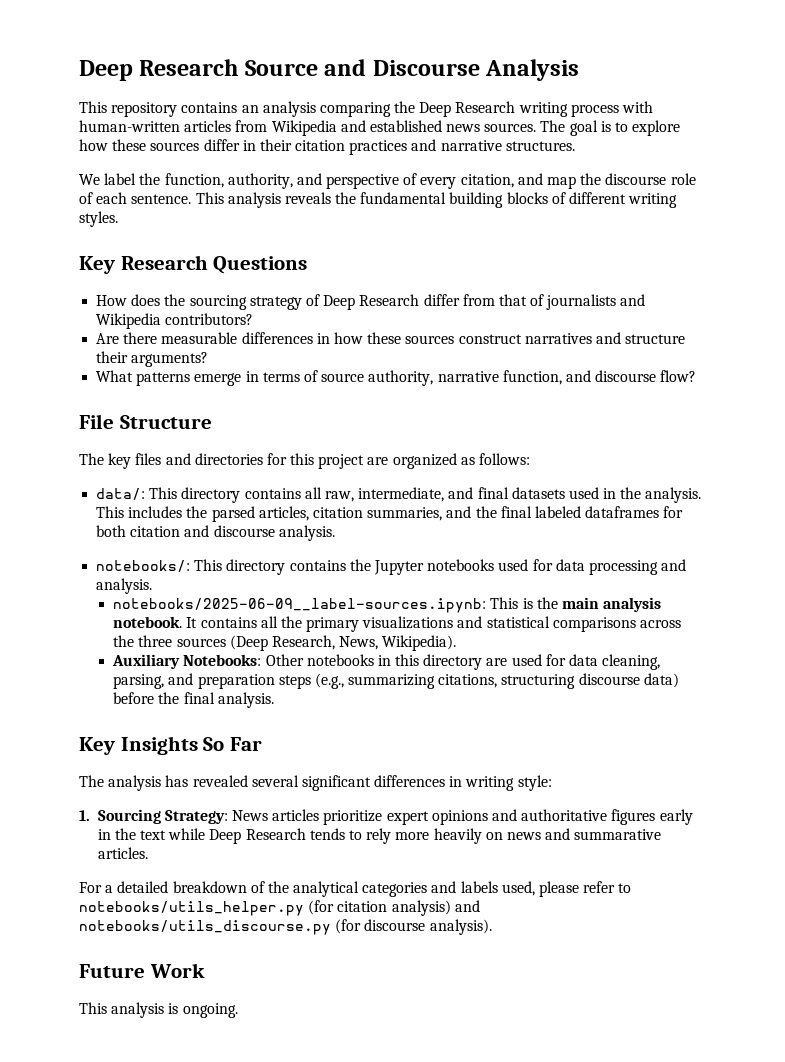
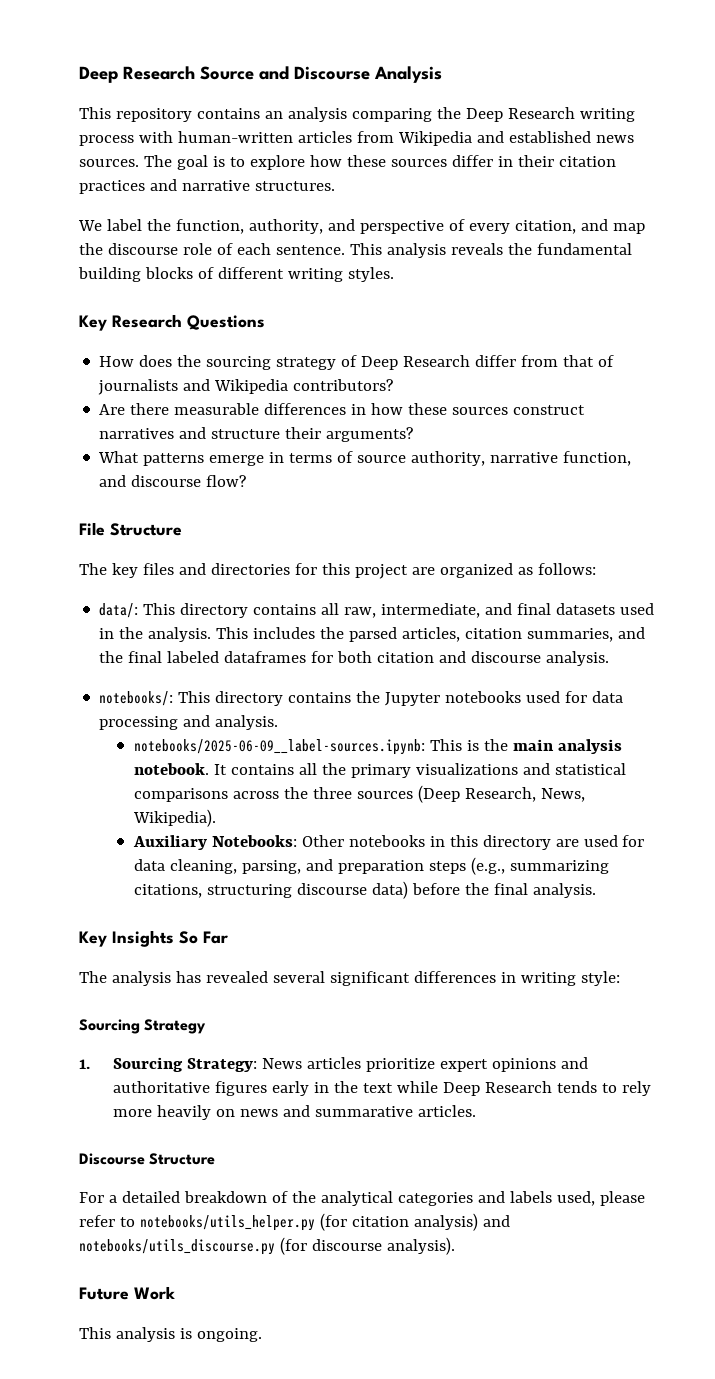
+ Sourcing Strategy
+ Discourse Structure

